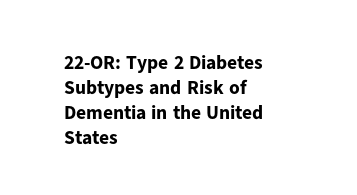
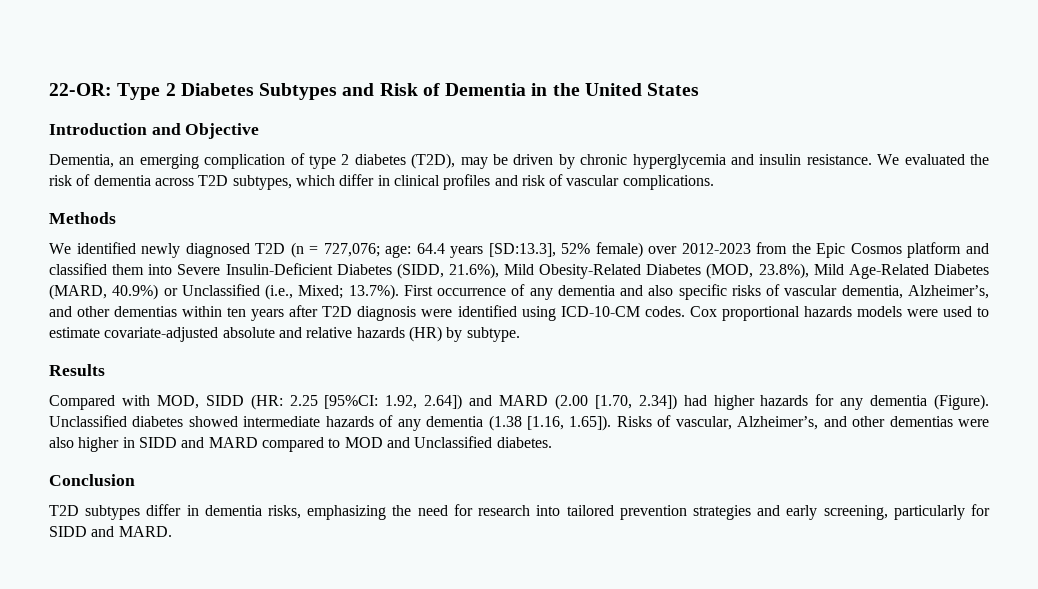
+ Introduction and Objective
+ Dementia, an emerging complication of type 2 diabetes (T2D), may be driven by chronic hyperglycemia and insulin resistance. We evaluated the risk of dementia across T2D subtypes, which differ in clinical profiles and risk of vascular complications.
+ Methods
+ We identified newly diagnosed T2D (n = 727,076; age: 64.4 years [SD:13.3], 52% female) over 2012-2023 from the Epic Cosmos platform and classified them into Severe Insulin-Deficient Diabetes (SIDD, 21.6%), Mild Obesity-Related Diabetes (MOD, 23.8%), Mild Age-Related Diabetes (MARD, 40.9%) or Unclassified (i.e., Mixed; 13.7%). First occurrence of any dementia and also specific risks of vascular dementia, Alzheimer’s, and other dementias within ten years after T2D diagnosis were identified using ICD-10-CM codes. Cox proportional hazards models were used to estimate covariate-adjusted absolute and relative hazards (HR) by subtype.
+ Results
+ Compared with MOD, SIDD (HR: 2.25 [95%CI: 1.92, 2.64]) and MARD (2.00 [1.70, 2.34]) had higher hazards for any dementia (Figure). Unclassified diabetes showed intermediate hazards of any dementia (1.38 [1.16, 1.65]). Risks of vascular, Alzheimer’s, and other dementias were also higher in SIDD and MARD compared to MOD and Unclassified diabetes.
+ Conclusion
+ T2D subtypes differ in dementia risks, emphasizing the need for research into tailored prevention strategies and early screening, particularly for SIDD and MARD.

